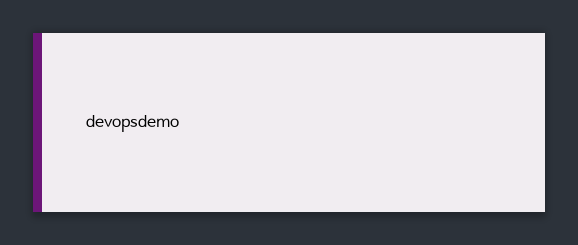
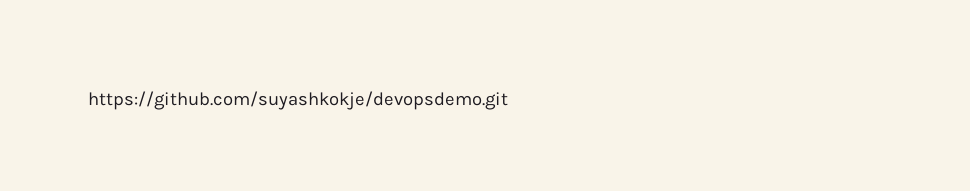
- devopsdemo
+ https://github.com/suyashkokje/devopsdemo.git

